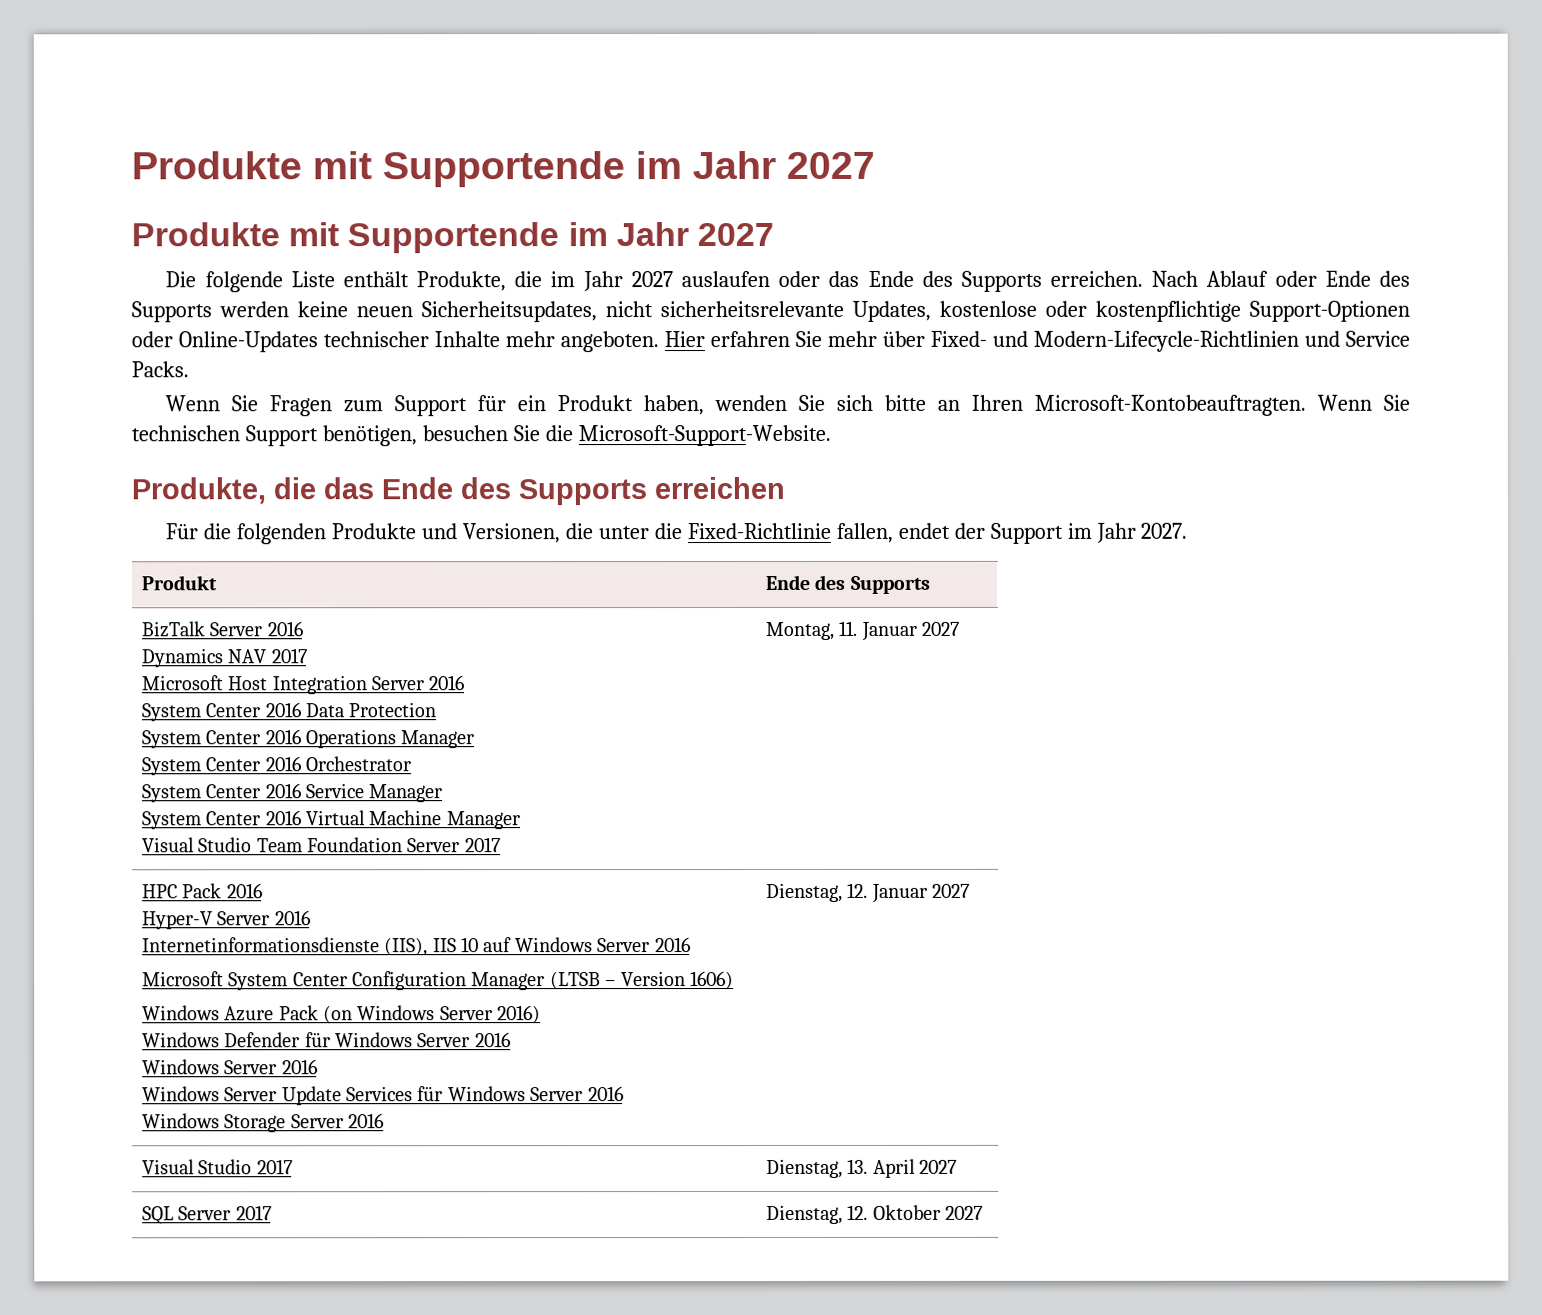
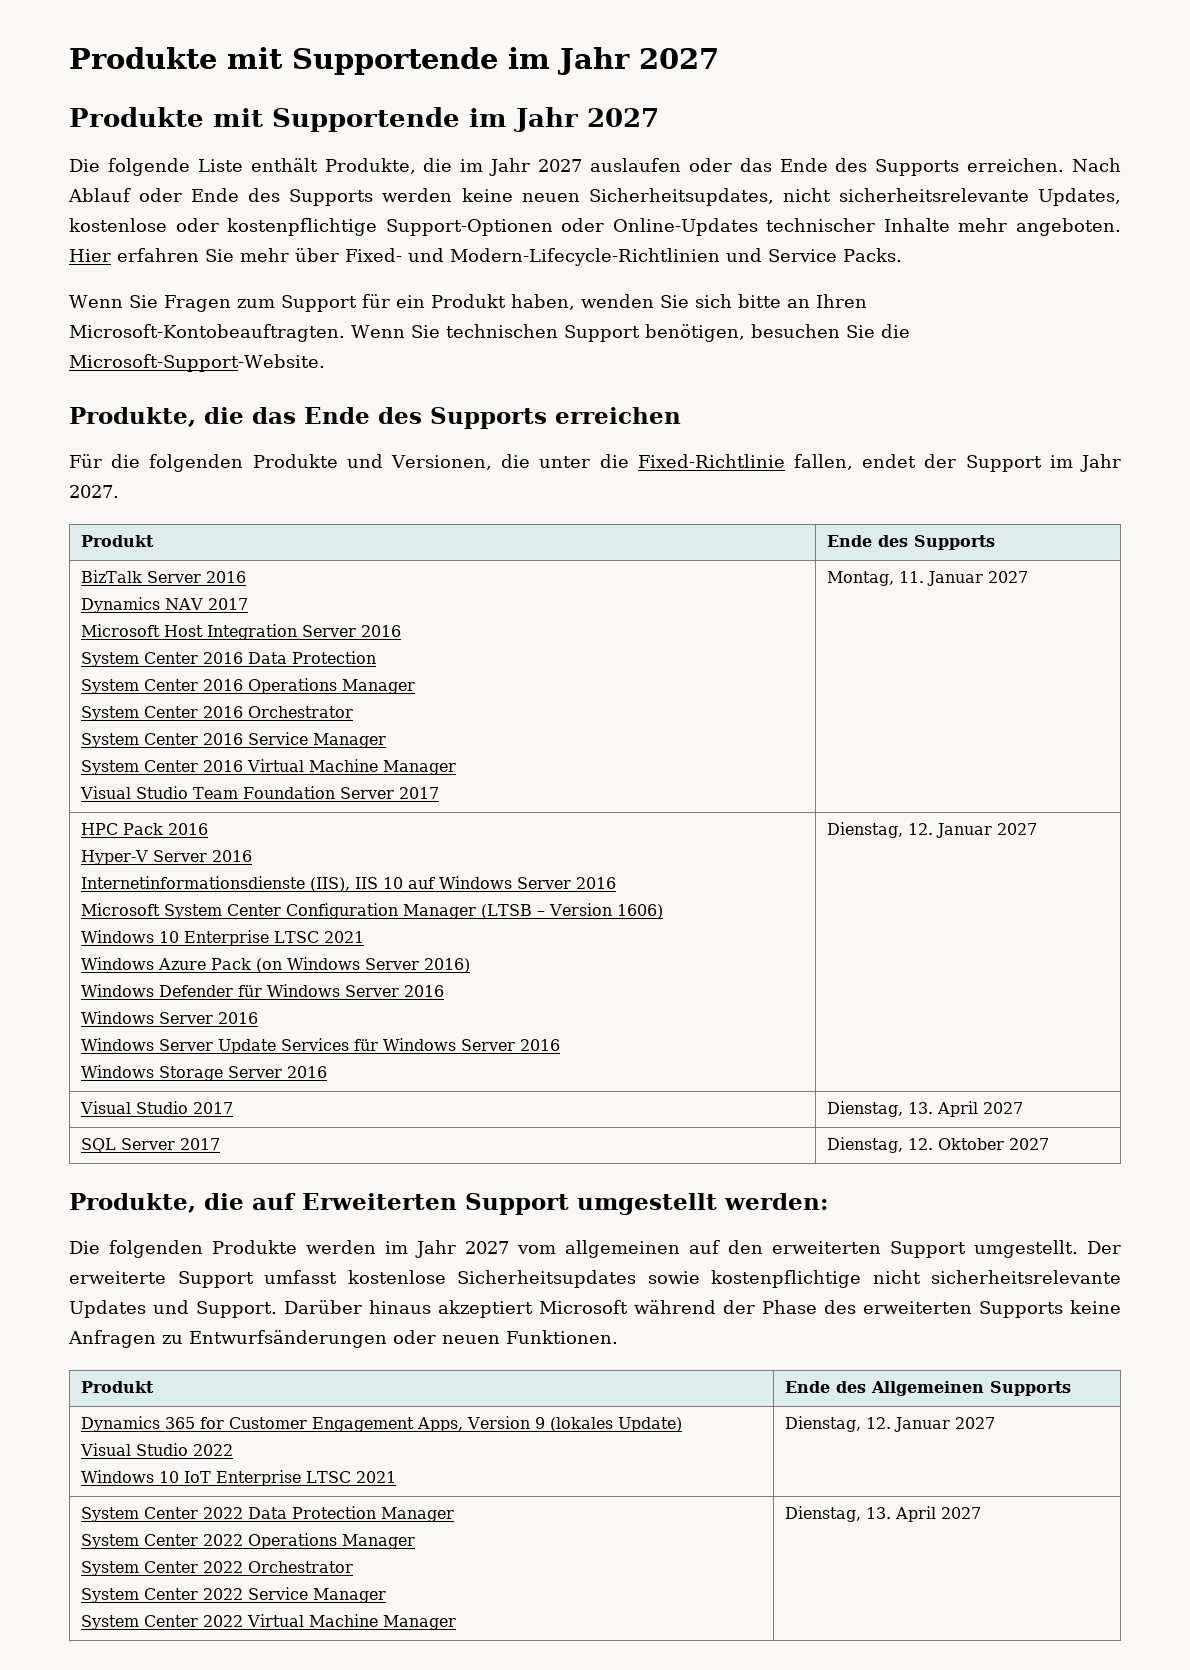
+ Windows 10 Enterprise LTSC 2021
+ Produkte, die auf Erweiterten Support umgestellt werden:
+ Die folgenden Produkte werden im Jahr 2027 vom allgemeinen auf den erweiterten Support umgestellt. Der erweiterte Support umfasst kostenlose Sicherheitsupdates sowie kostenpflichtige nicht sicherheitsrelevante Updates und Support. Darüber hinaus akzeptiert Microsoft während der Phase des erweiterten Supports keine Anfragen zu Entwurfsänderungen oder neuen Funktionen.
+ Produkt | Ende des Allgemeinen Supports
+ Dynamics 365 for Customer Engagement Apps, Version 9 (lokales Update)
+ Visual Studio 2022
+ Windows 10 IoT Enterprise LTSC 2021 | Dienstag, 12. Januar 2027
+ System Center 2022 Data Protection Manager
+ System Center 2022 Operations Manager
+ System Center 2022 Orchestrator
+ System Center 2022 Service Manager
+ System Center 2022 Virtual Machine Manager | Dienstag, 13. April 2027

